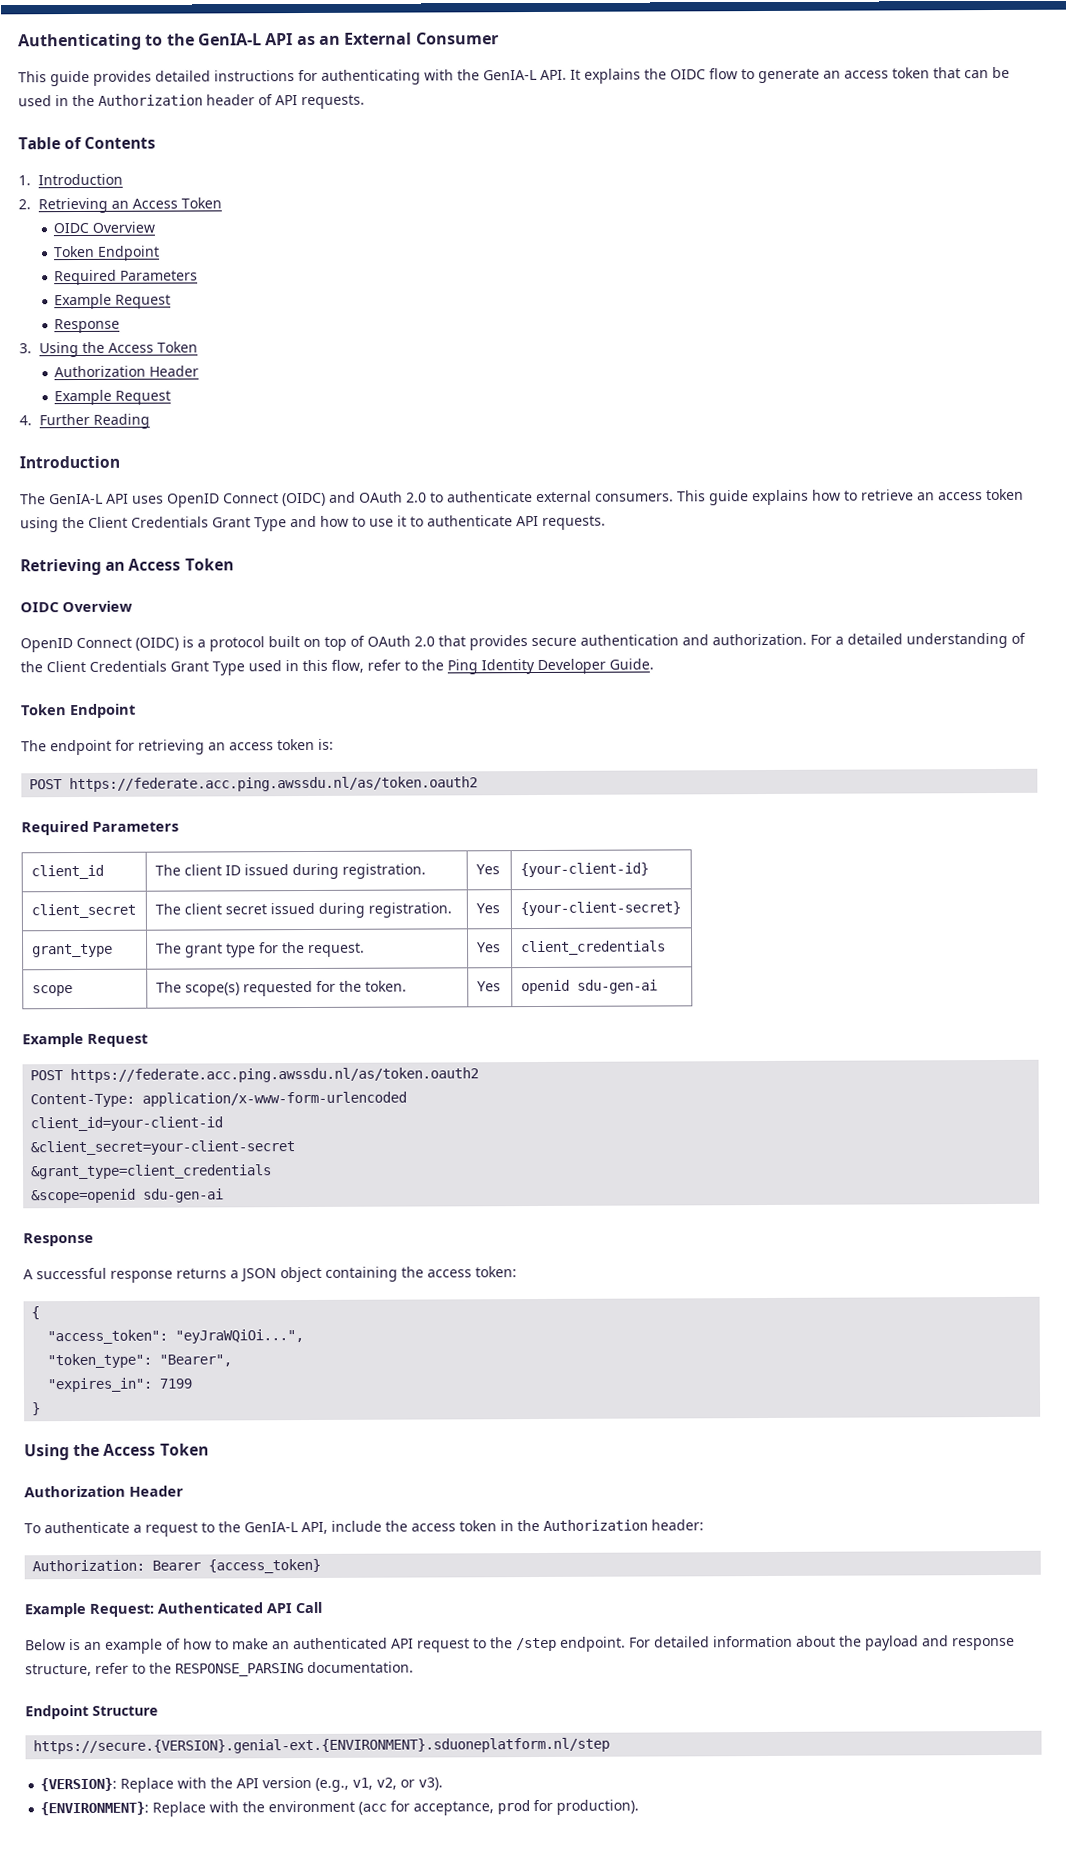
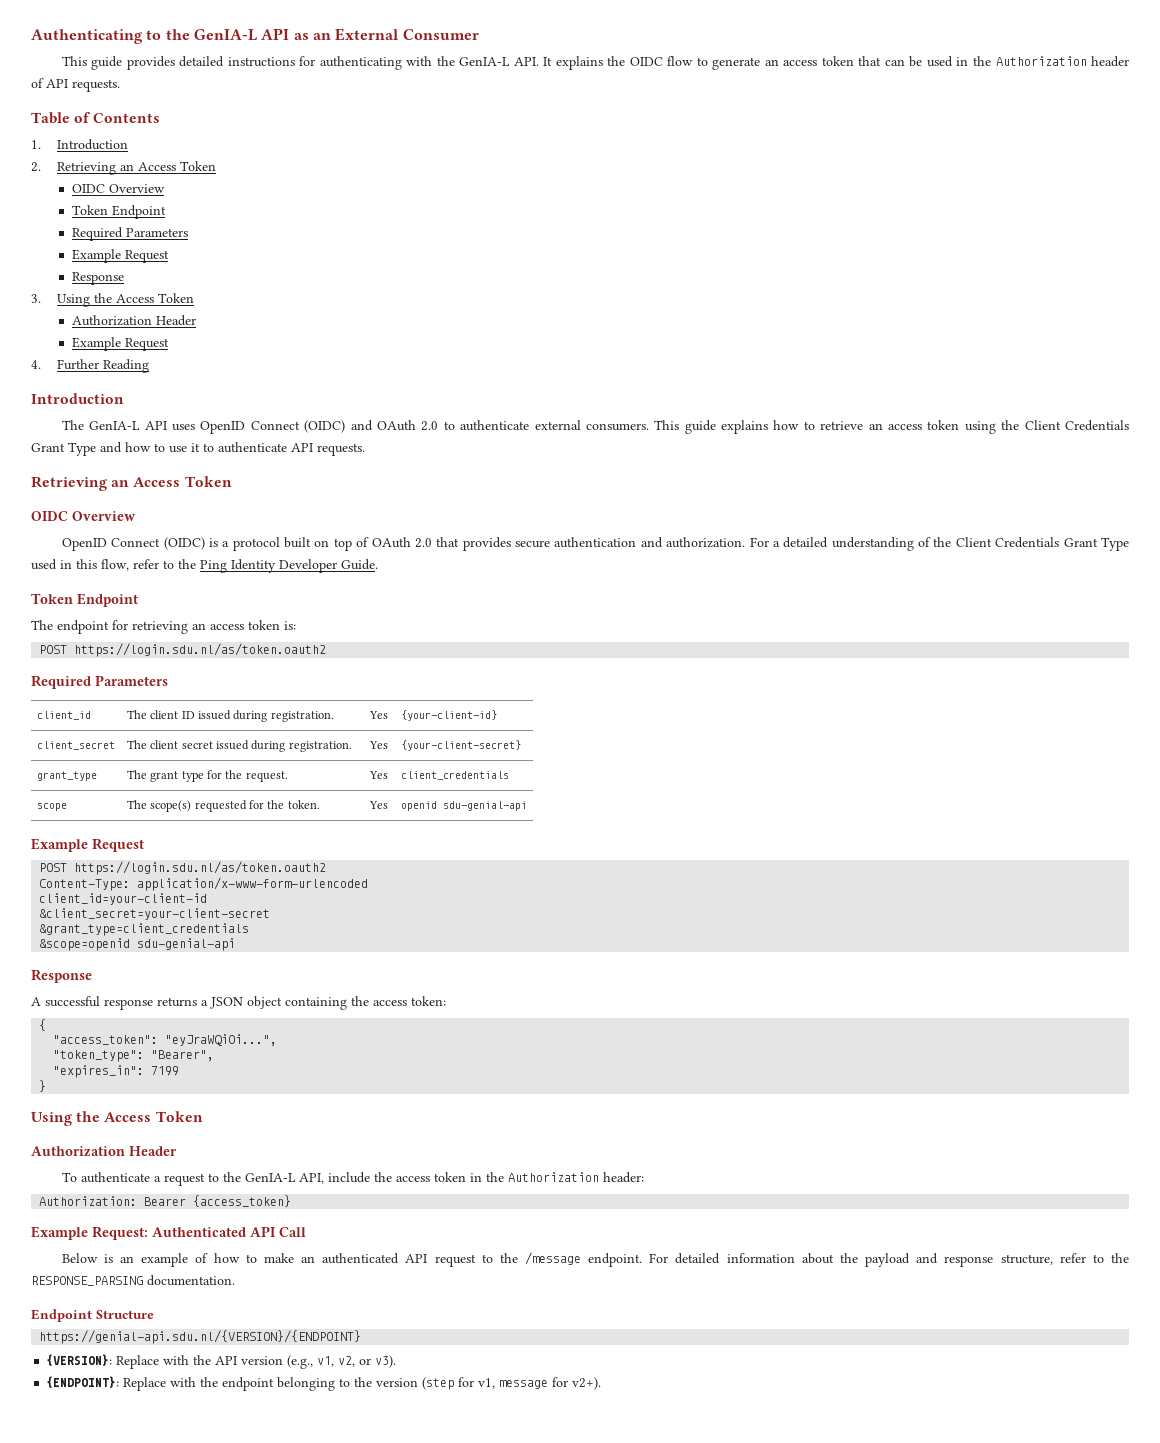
  The endpoint for retrieving an access token is:
- POST https://federate.acc.ping.awssdu.nl/as/token.oauth2
+ POST https://login.sdu.nl/as/token.oauth2
- scope | The scope(s) requested for the token. | Yes | openid sdu-gen-ai
+ scope | The scope(s) requested for the token. | Yes | openid sdu-genial-api
  Example Request
- POST https://federate.acc.ping.awssdu.nl/as/token.oauth2
+ POST https://login.sdu.nl/as/token.oauth2
- &scope=openid sdu-gen-ai
+ &scope=openid sdu-genial-api
- Below is an example of how to make an authenticated API request to the /step endpoint.
+ Below is an example of how to make an authenticated API request to the /message endpoint.
- https://secure.{VERSION}.genial-ext.{ENVIRONMENT}.sduoneplatform.nl/step
+ https://genial-api.sdu.nl/{VERSION}/{ENDPOINT}
- {ENVIRONMENT}: Replace with the environment (acc for acceptance, prod for production).
+ {ENDPOINT}: Replace with the endpoint belonging to the version (step for v1, message for v2+).

